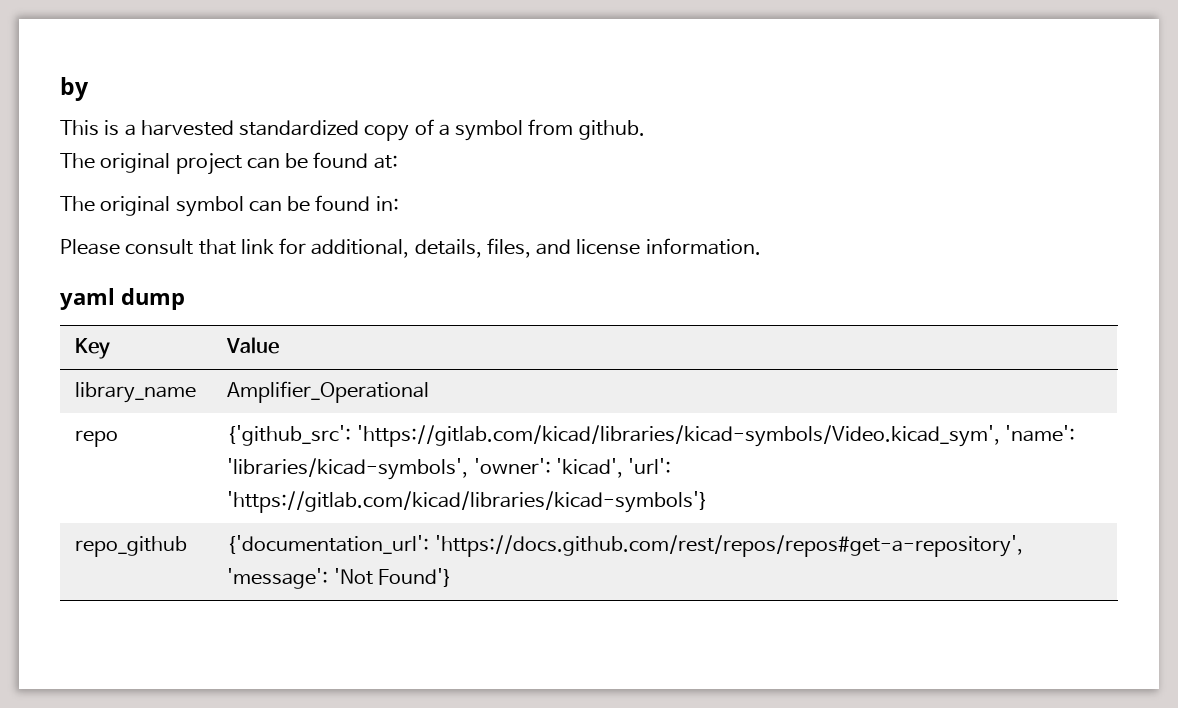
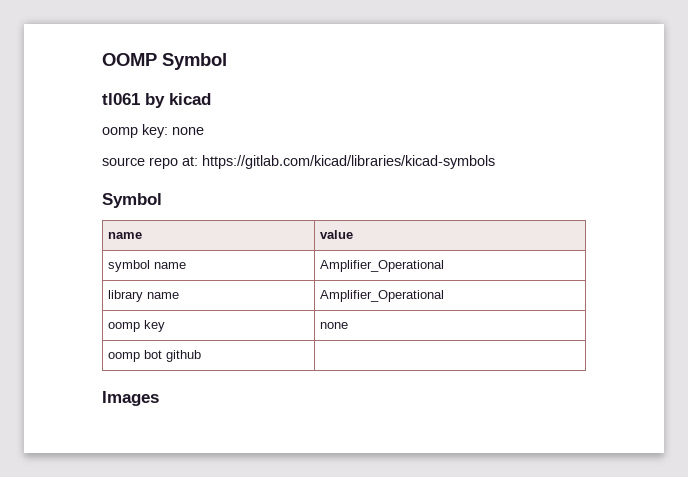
- by
- This is a harvested standardized copy of a symbol from github.
- The original project can be found at:
- The original symbol can be found in:
- Please consult that link for additional, details, files, and license information.
- yaml dump
- Key | Value
- library_name | Amplifier_Operational
- repo | {'github_src': 'https://gitlab.com/kicad/libraries/kicad-symbols/Video.kicad_sym', 'name': 'libraries/kicad-symbols', 'owner': 'kicad', 'url': 'https://gitlab.com/kicad/libraries/kicad-symbols'}
- repo_github | {'documentation_url': 'https://docs.github.com/rest/repos/repos#get-a-repository', 'message': 'Not Found'}
+ OOMP Symbol
+ tl061 by kicad
+ oomp key: none
+ source repo at: https://gitlab.com/kicad/libraries/kicad-symbols
+ Symbol
+ name | value
+ symbol name | Amplifier_Operational
+ library name | Amplifier_Operational
+ oomp key | none
+ oomp bot github |
+ Images

